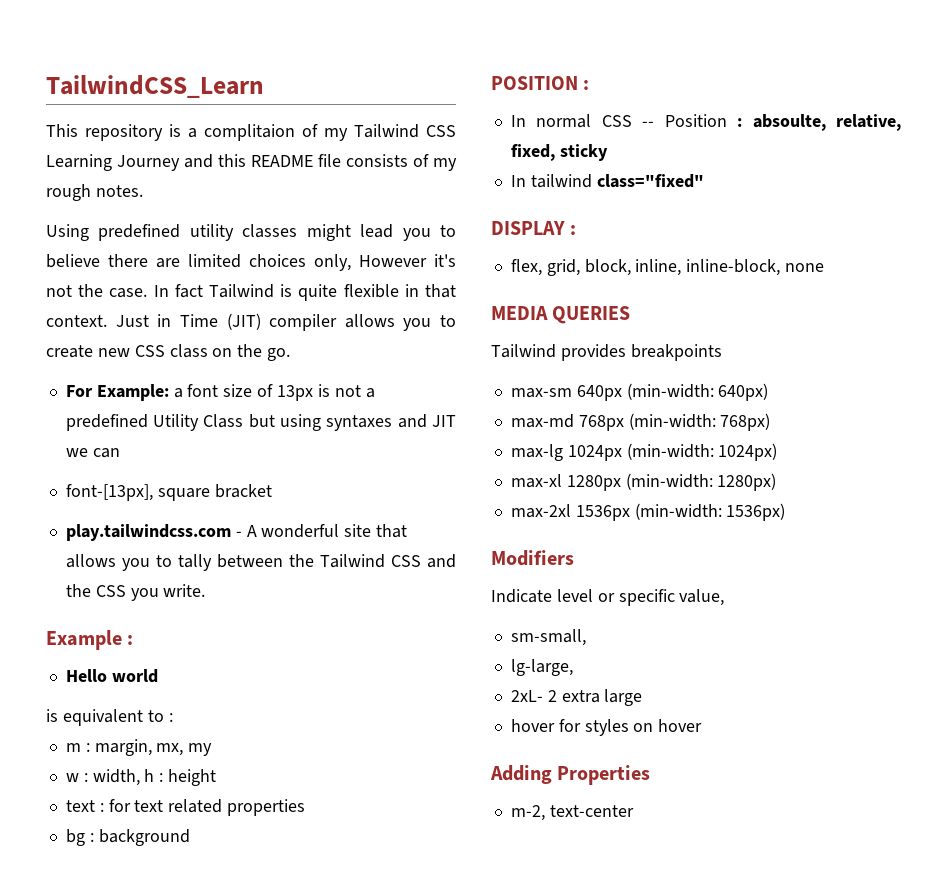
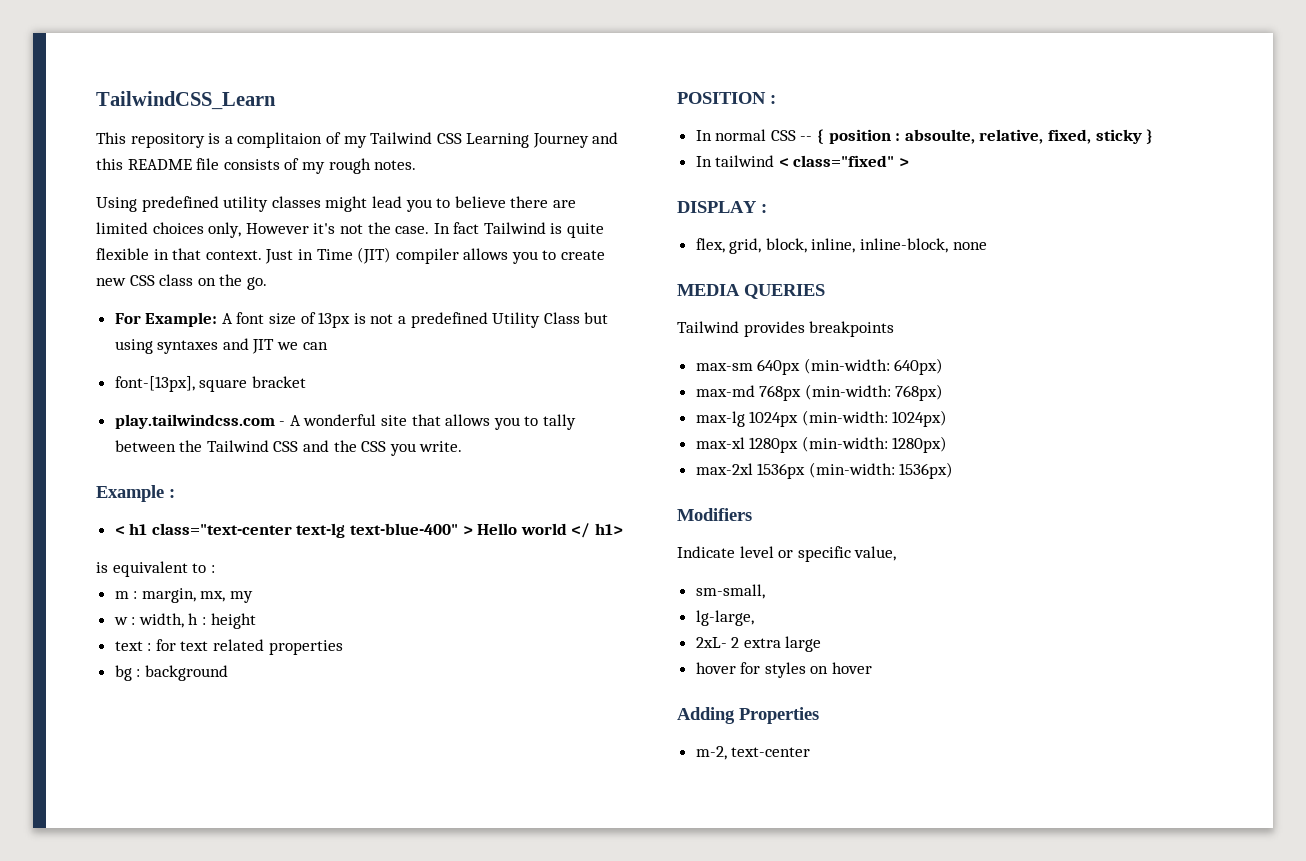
- For Example: a font size of 13px is not a predefined Utility Class but using syntaxes and JIT we can
+ For Example: A font size of 13px is not a predefined Utility Class but using syntaxes and JIT we can
- Hello world
+ < h1 class="text-center text-lg text-blue-400" > Hello world </ h1>
- In normal CSS -- Position : absoulte, relative, fixed, sticky
+ In normal CSS -- { position : absoulte, relative, fixed, sticky }
- In tailwind class="fixed"
+ In tailwind < class="fixed" >

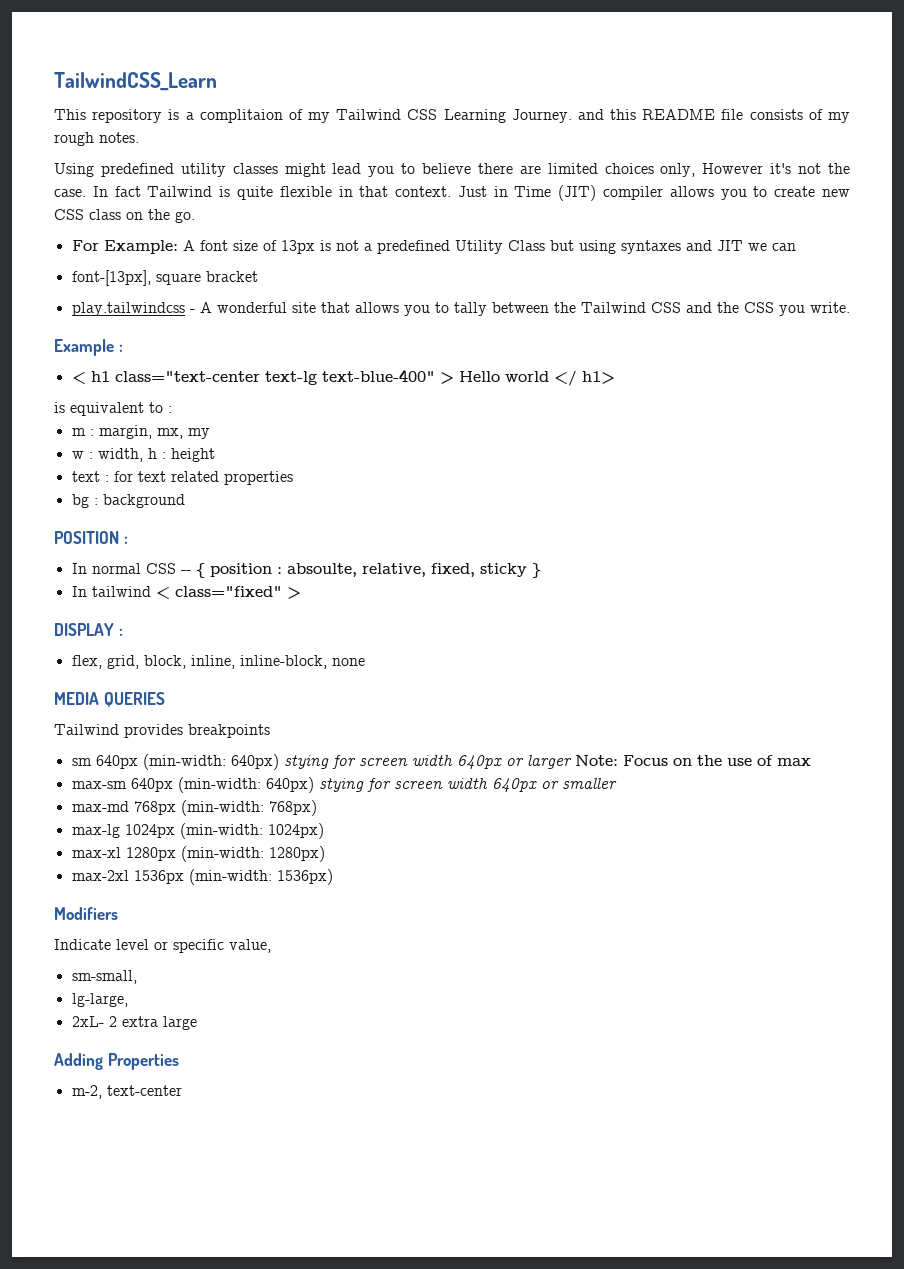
- This repository is a complitaion of my Tailwind CSS Learning Journey and this README file consists of my rough notes.
+ This repository is a complitaion of my Tailwind CSS Learning Journey. and this README file consists of my rough notes.
- play.tailwindcss.com - A wonderful site that allows you to tally between the Tailwind CSS and the CSS you write.
+ play.tailwindcss - A wonderful site that allows you to tally between the Tailwind CSS and the CSS you write.
- max-sm 640px (min-width: 640px)
+ sm 640px (min-width: 640px) stying for screen width 640px or larger Note: Focus on the use of max
+ max-sm 640px (min-width: 640px) stying for screen width 640px or smaller
- hover for styles on hover

